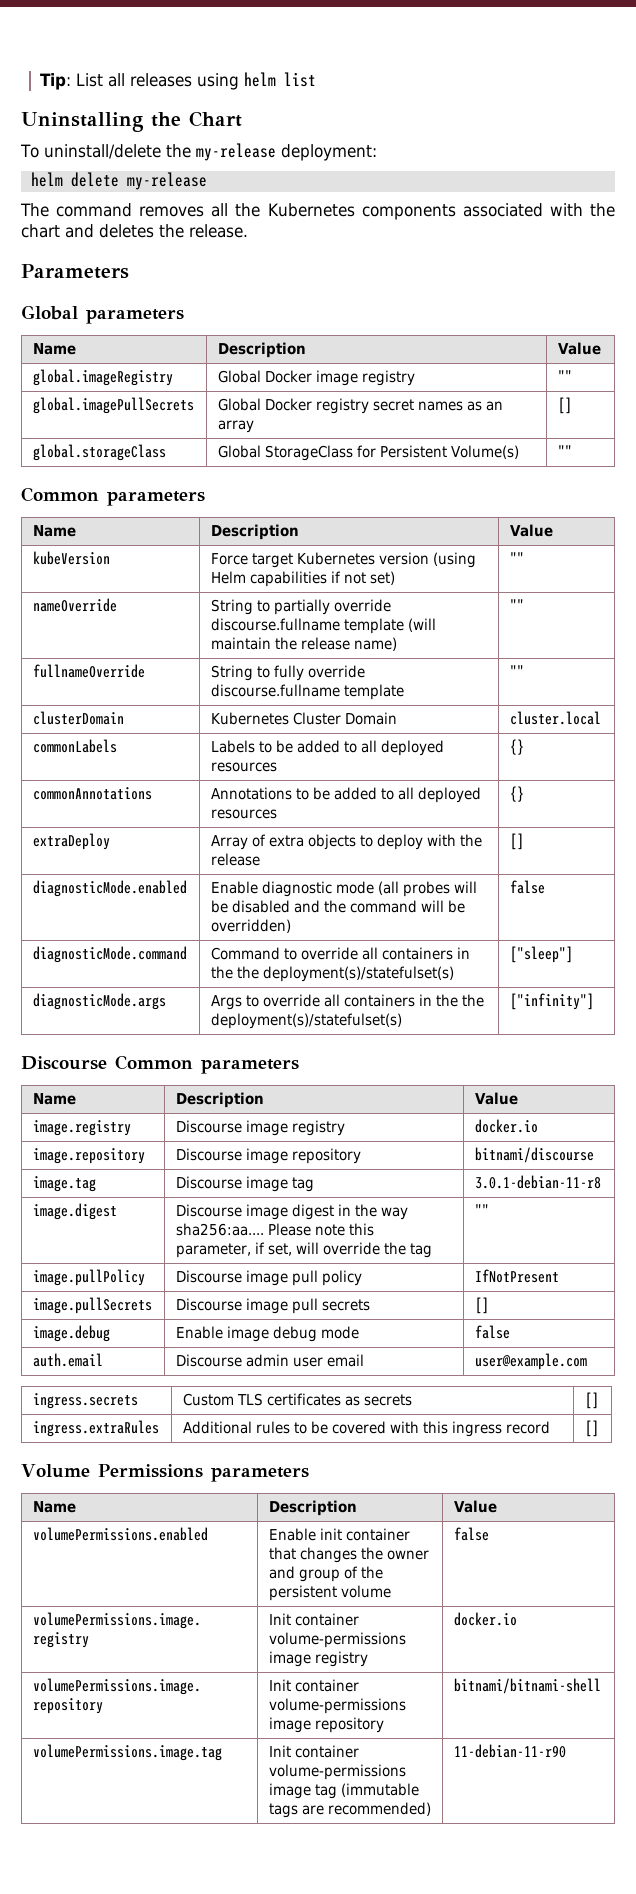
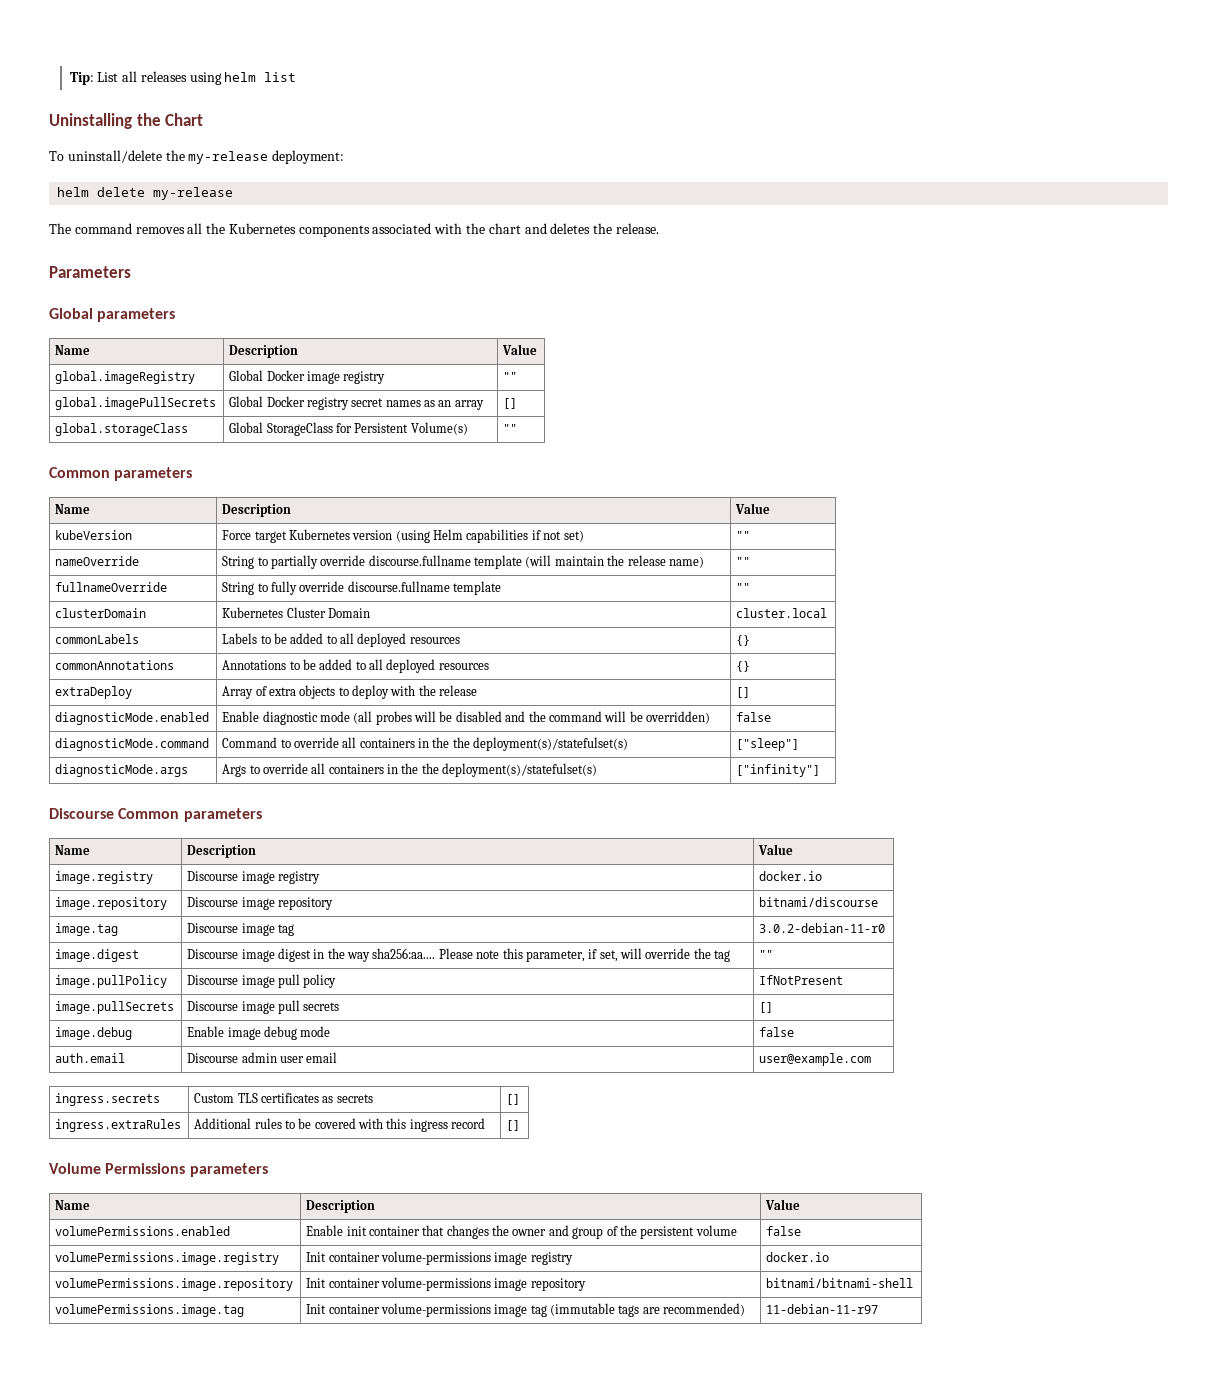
- image.tag | Discourse image tag | 3.0.1-debian-11-r8
+ image.tag | Discourse image tag | 3.0.2-debian-11-r0
- volumePermissions.image.tag | Init container volume-permissions image tag (immutable tags are recommended) | 11-debian-11-r90
+ volumePermissions.image.tag | Init container volume-permissions image tag (immutable tags are recommended) | 11-debian-11-r97

